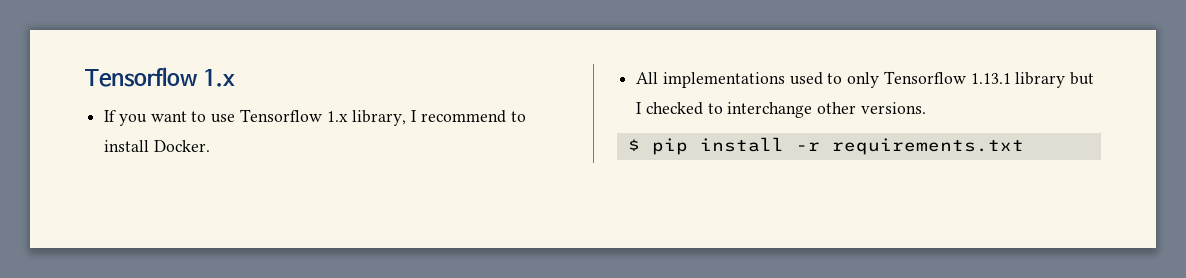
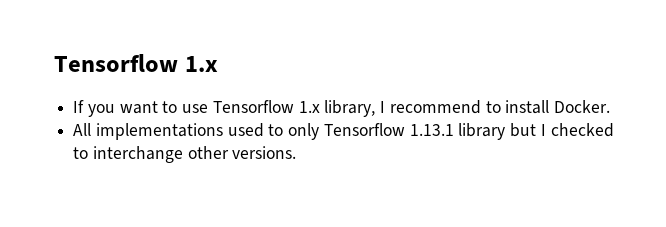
- $ pip install -r requirements.txt

